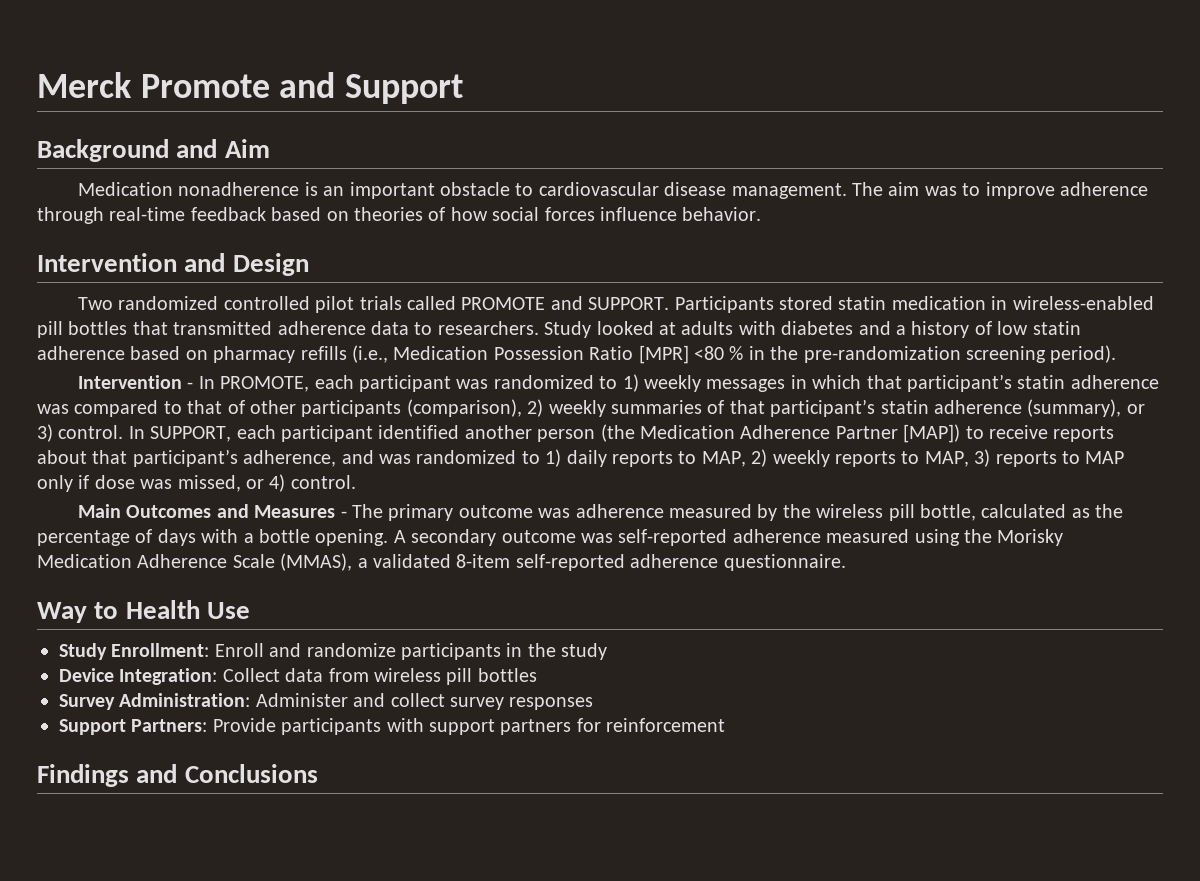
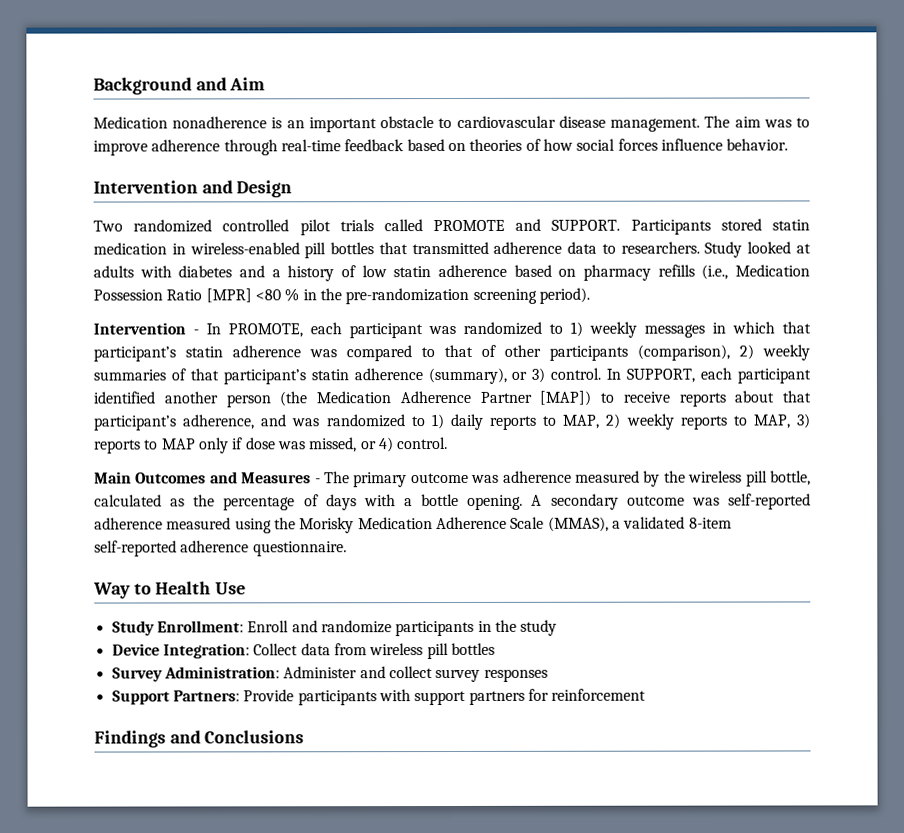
- Merck Promote and Support

